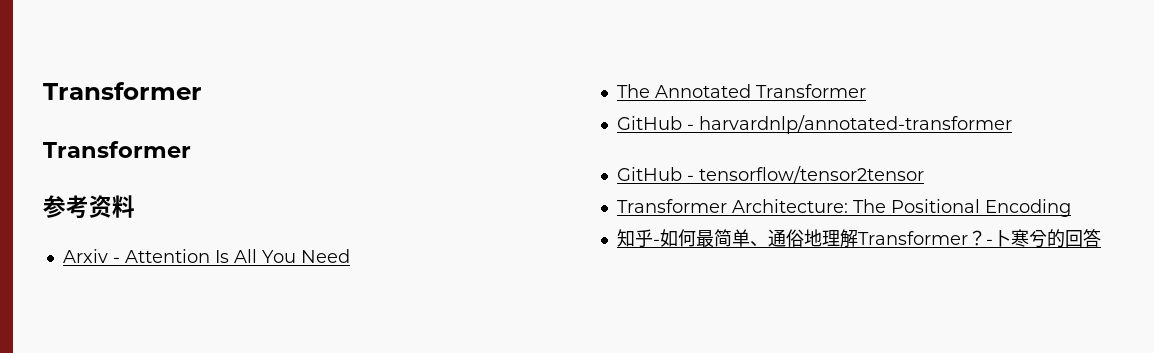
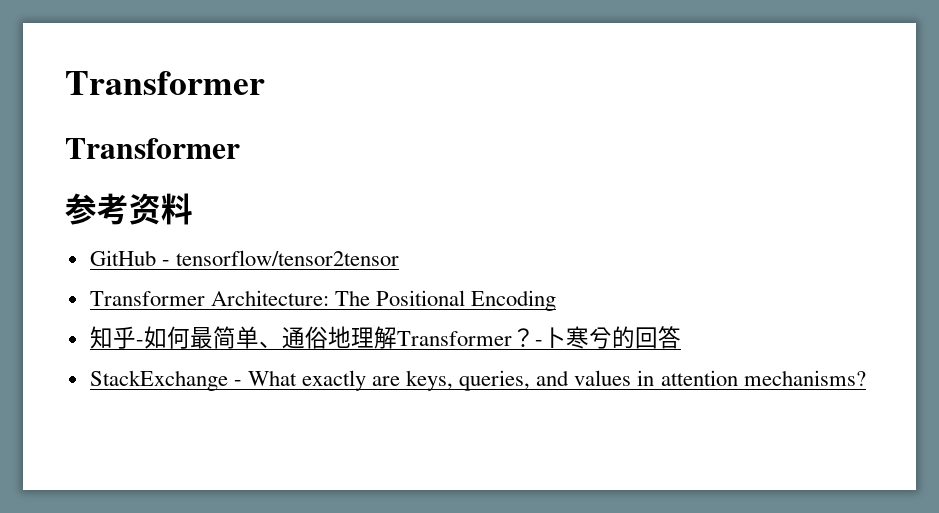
- Arxiv - Attention Is All You Need
- The Annotated Transformer
- GitHub - harvardnlp/annotated-transformer
+ StackExchange - What exactly are keys, queries, and values in attention mechanisms?

